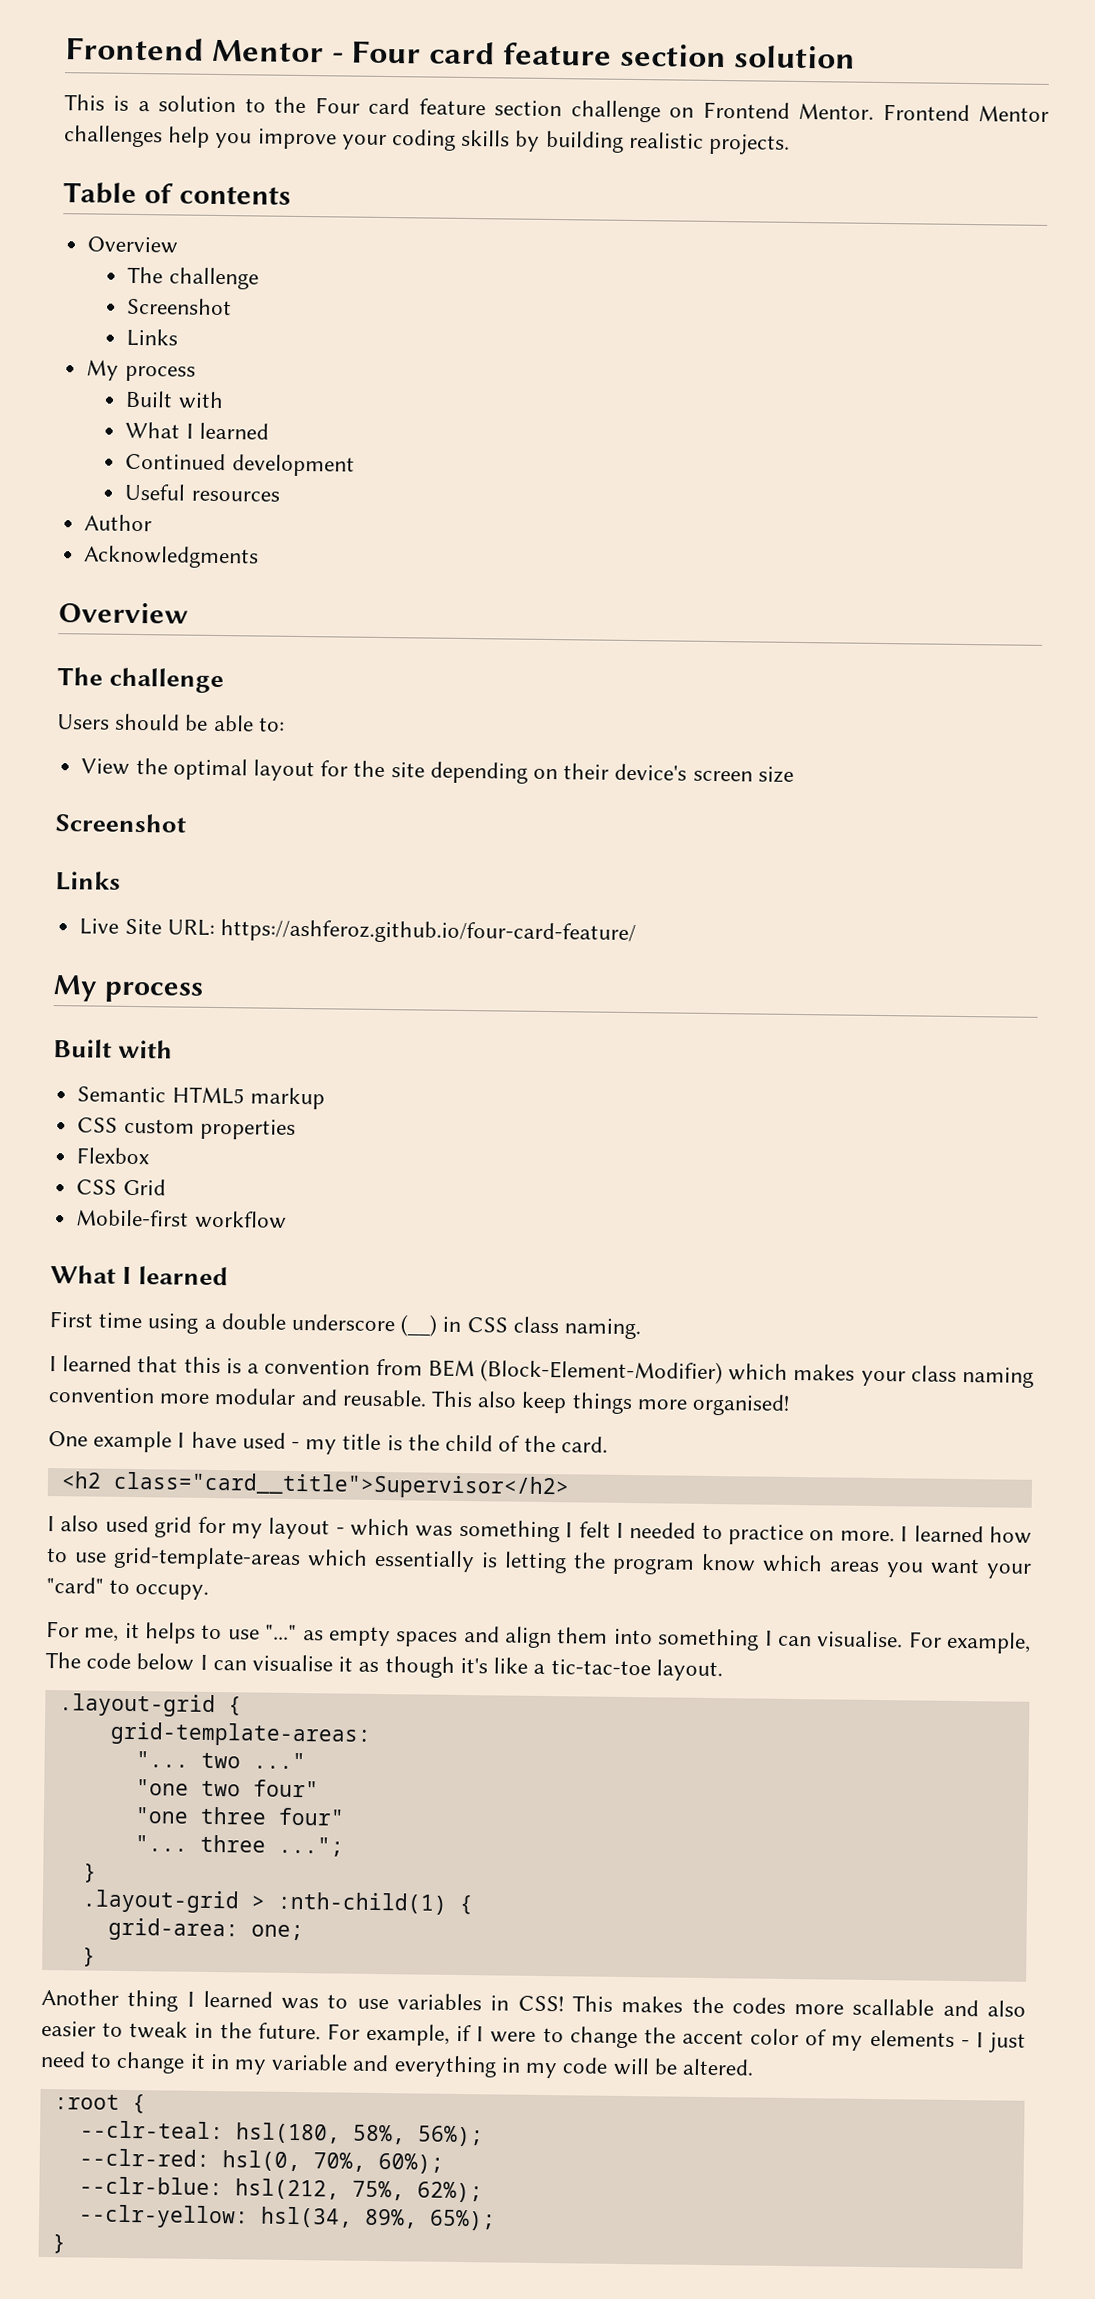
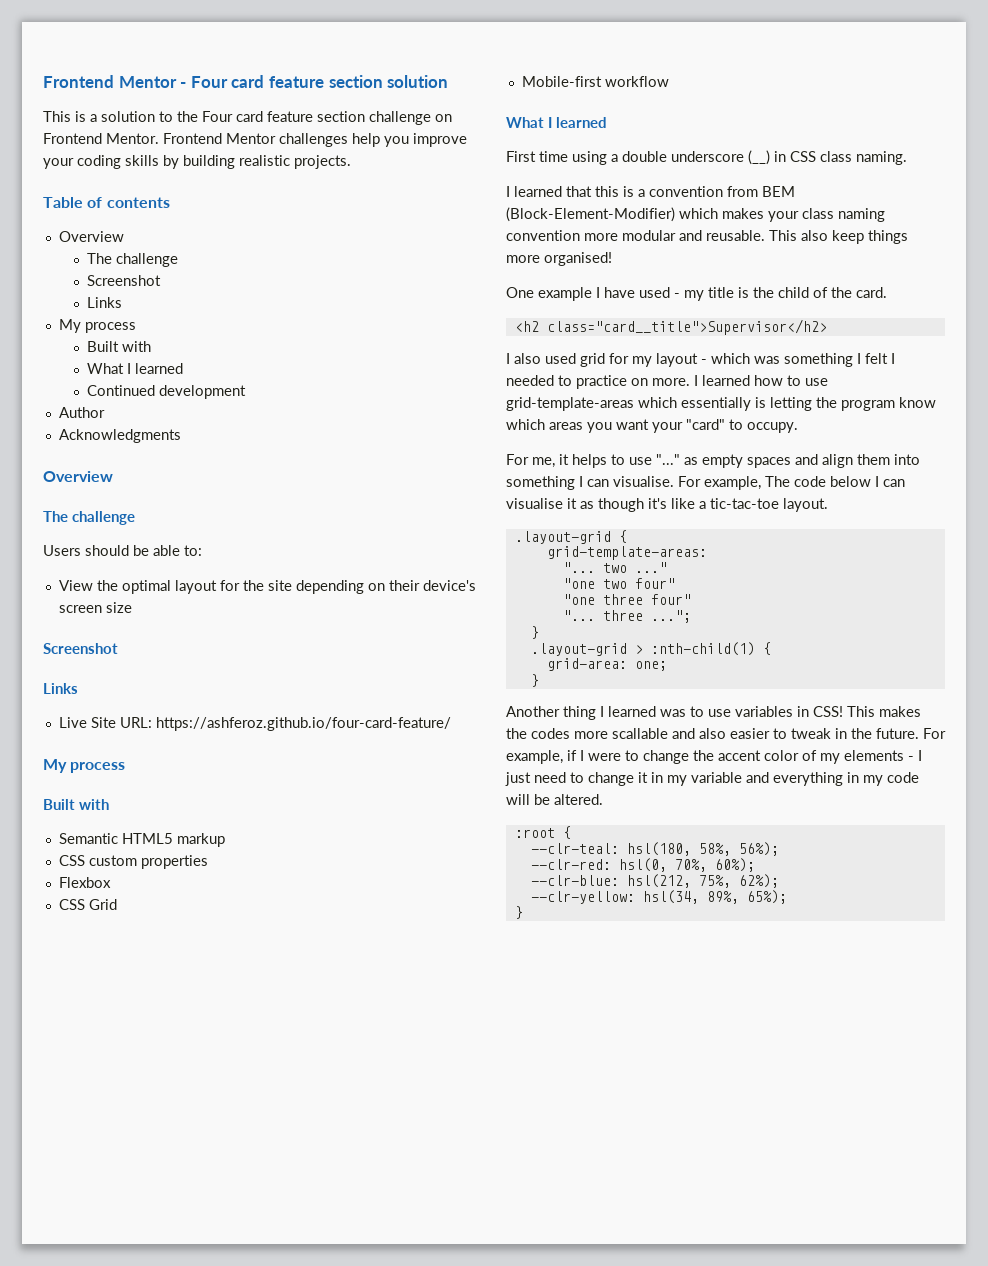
- Useful resources

